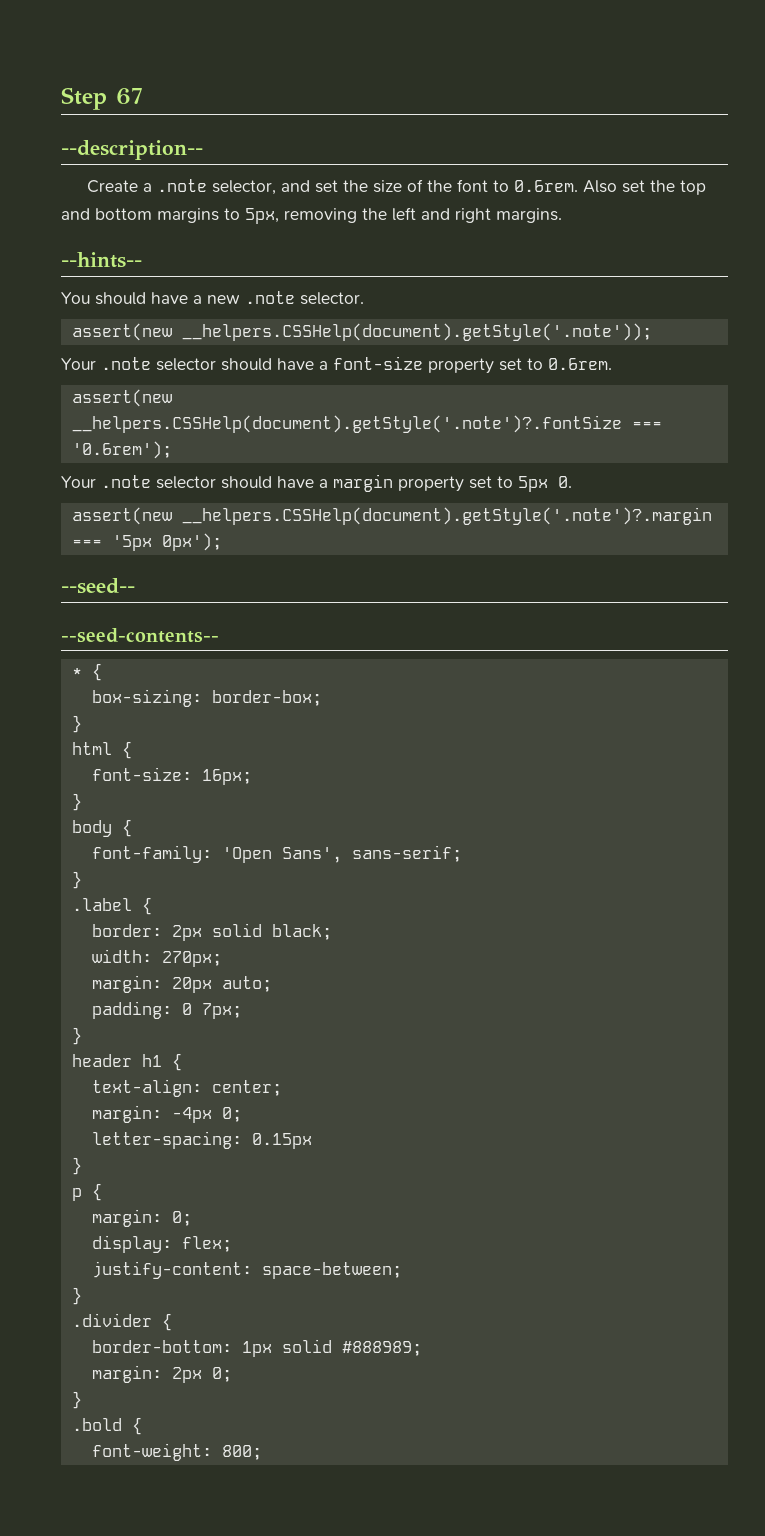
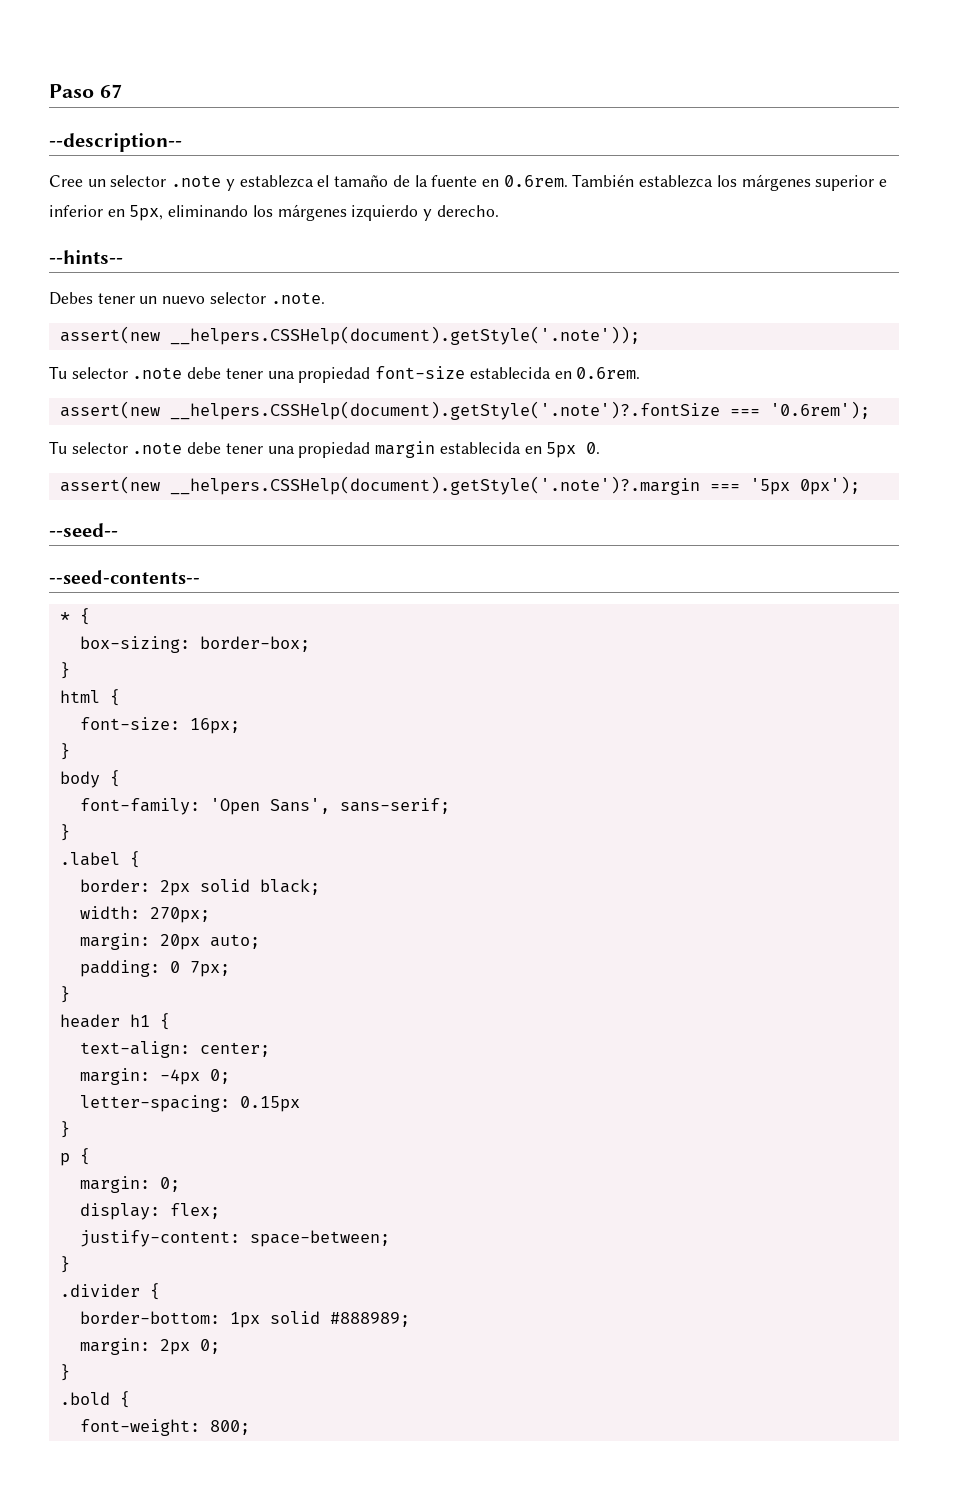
- Step 67
+ Paso 67
- Create a .note selector, and set the size of the font to 0.6rem. Also set the top and bottom margins to 5px, removing the left and right margins.
+ Cree un selector .note y establezca el tamaño de la fuente en 0.6rem. También establezca los márgenes superior e inferior en 5px, eliminando los márgenes izquierdo y derecho.
  --hints--
- You should have a new .note selector.
+ Debes tener un nuevo selector .note.
  assert(new __helpers.CSSHelp(document).getStyle('.note'));
- Your .note selector should have a font-size property set to 0.6rem.
+ Tu selector .note debe tener una propiedad font-size establecida en 0.6rem.
- Your .note selector should have a margin property set to 5px 0.
+ Tu selector .note debe tener una propiedad margin establecida en 5px 0.

